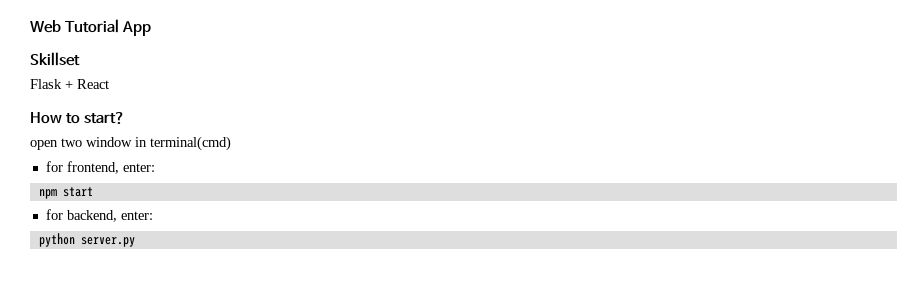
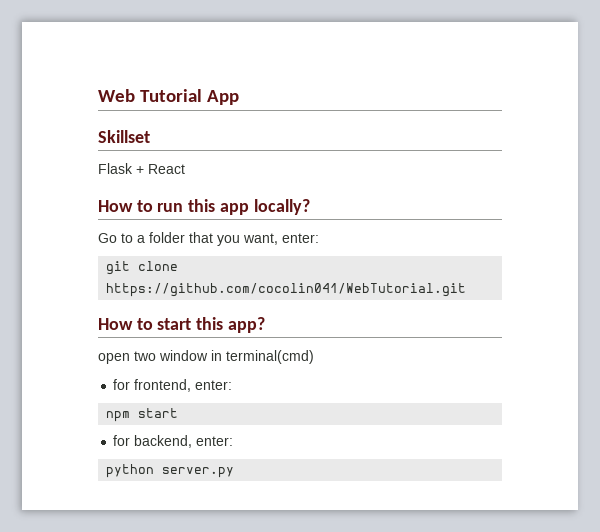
- How to start?
+ How to run this app locally?
+ Go to a folder that you want, enter:
+ git clone https://github.com/cocolin041/WebTutorial.git
+ How to start this app?

